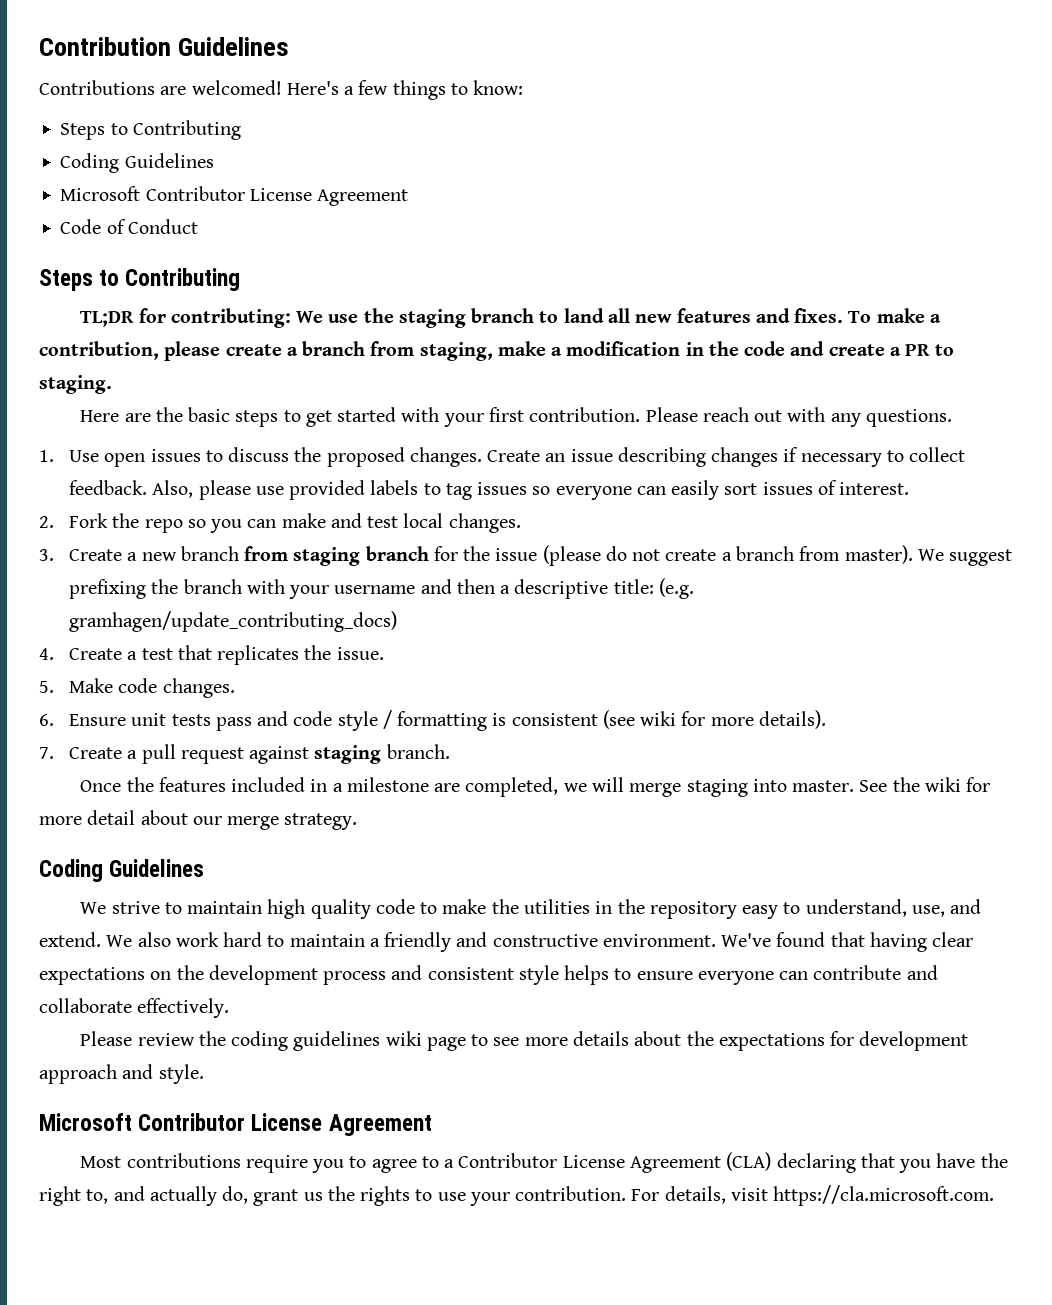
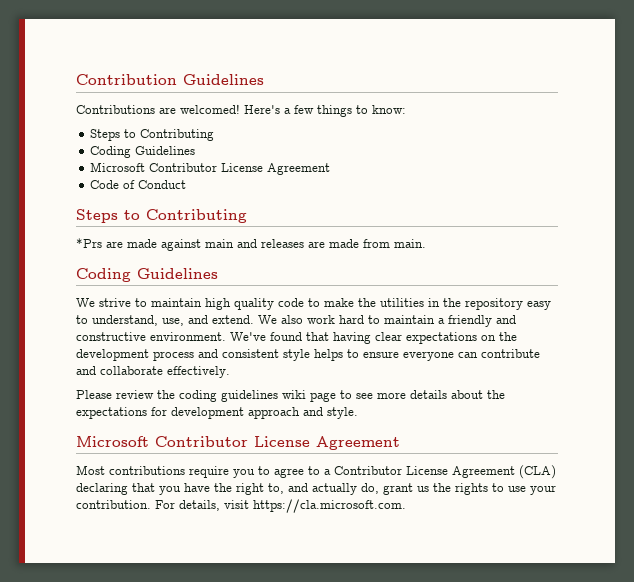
- TL;DR for contributing: We use the staging branch to land all new features and fixes. To make a contribution, please create a branch from staging, make a modification in the code and create a PR to staging.
- Here are the basic steps to get started with your first contribution. Please reach out with any questions.
- 1. Use open issues to discuss the proposed changes. Create an issue describing changes if necessary to collect feedback. Also, please use provided labels to tag issues so everyone can easily sort issues of interest.
- 2. Fork the repo so you can make and test local changes.
- 3. Create a new branch from staging branch for the issue (please do not create a branch from master). We suggest prefixing the branch with your username and then a descriptive title: (e.g. gramhagen/update_contributing_docs)
- 4. Create a test that replicates the issue.
- 5. Make code changes.
- 6. Ensure unit tests pass and code style / formatting is consistent (see wiki for more details).
- 7. Create a pull request against staging branch.
- Once the features included in a milestone are completed, we will merge staging into master. See the wiki for more detail about our merge strategy.
+ *Prs are made against main and releases are made from main.

